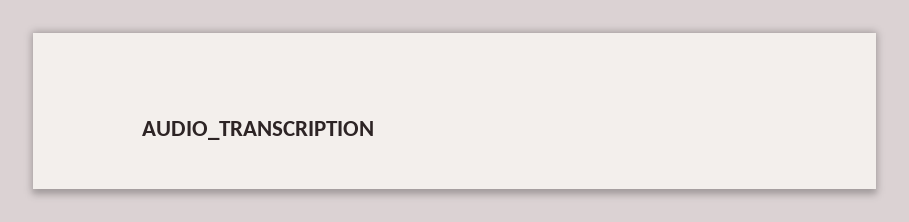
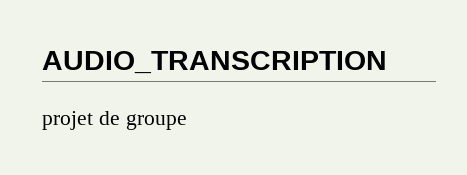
+ projet de groupe

